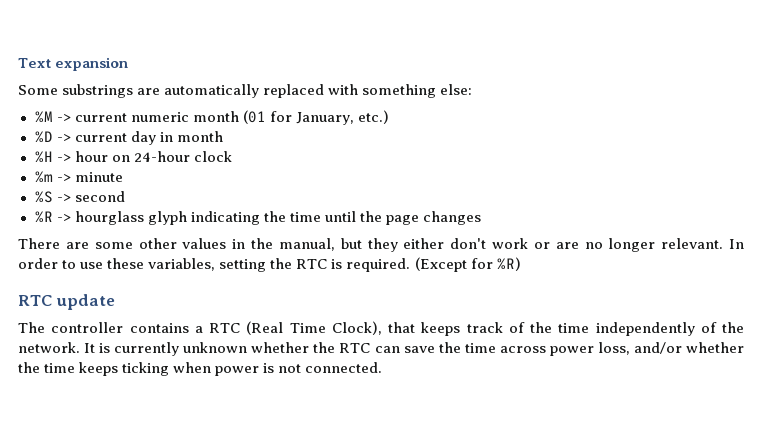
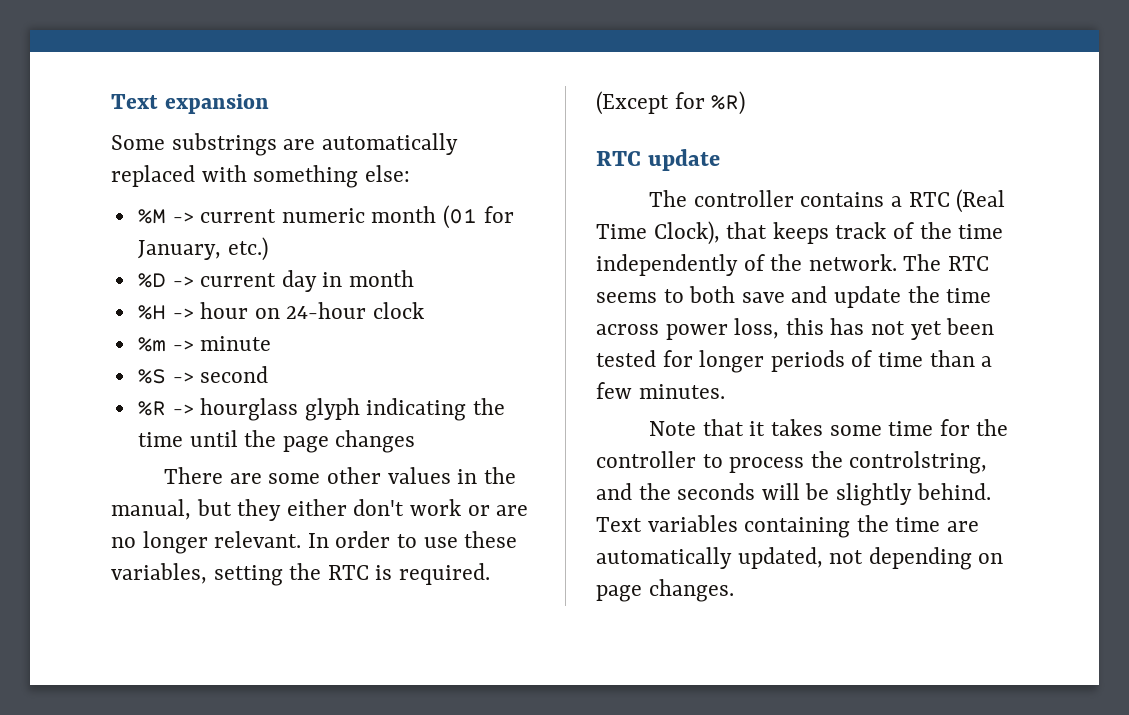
- It is currently unknown whether the RTC can save the time across power loss, and/or whether the time keeps ticking when power is not connected.
+ The RTC seems to both save and update the time across power loss, this has not yet been tested for longer periods of time than a few minutes.
+ Note that it takes some time for the controller to process the controlstring, and the seconds will be slightly behind. Text variables containing the time are automatically updated, not depending on page changes.

